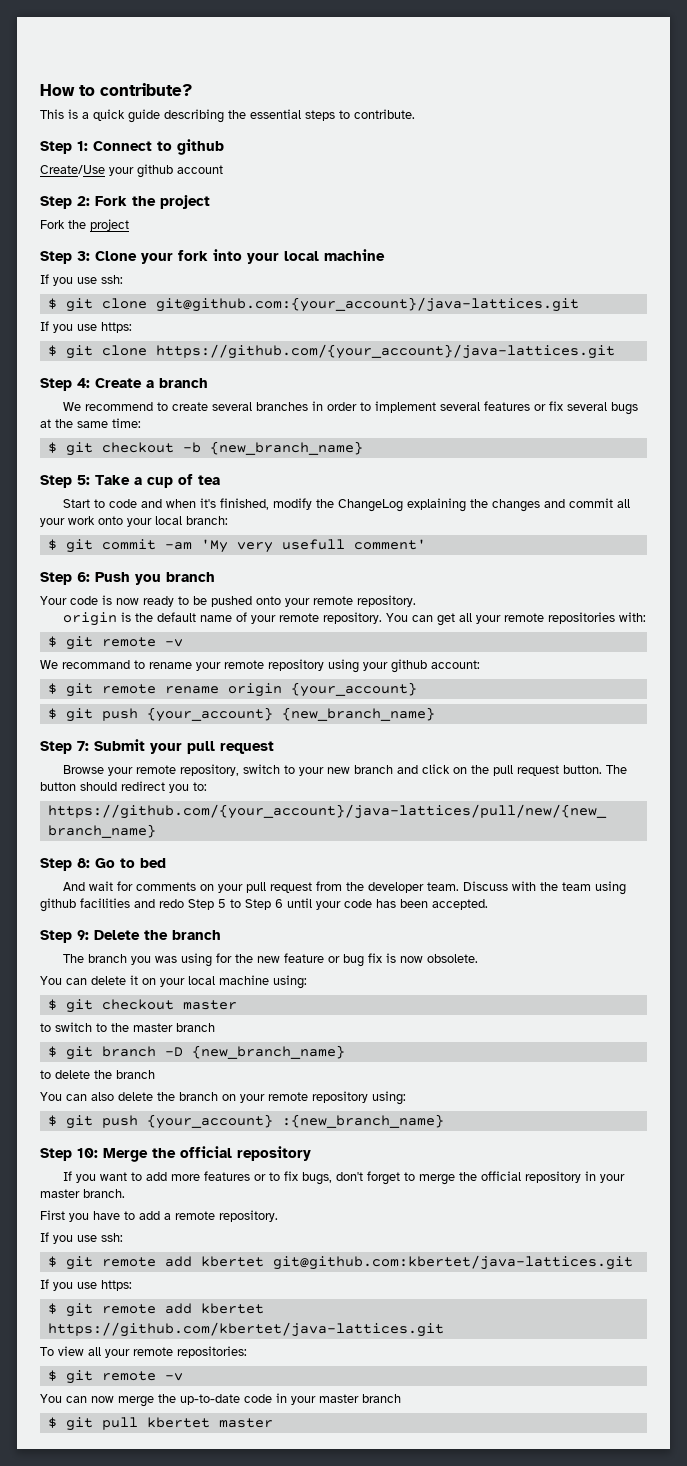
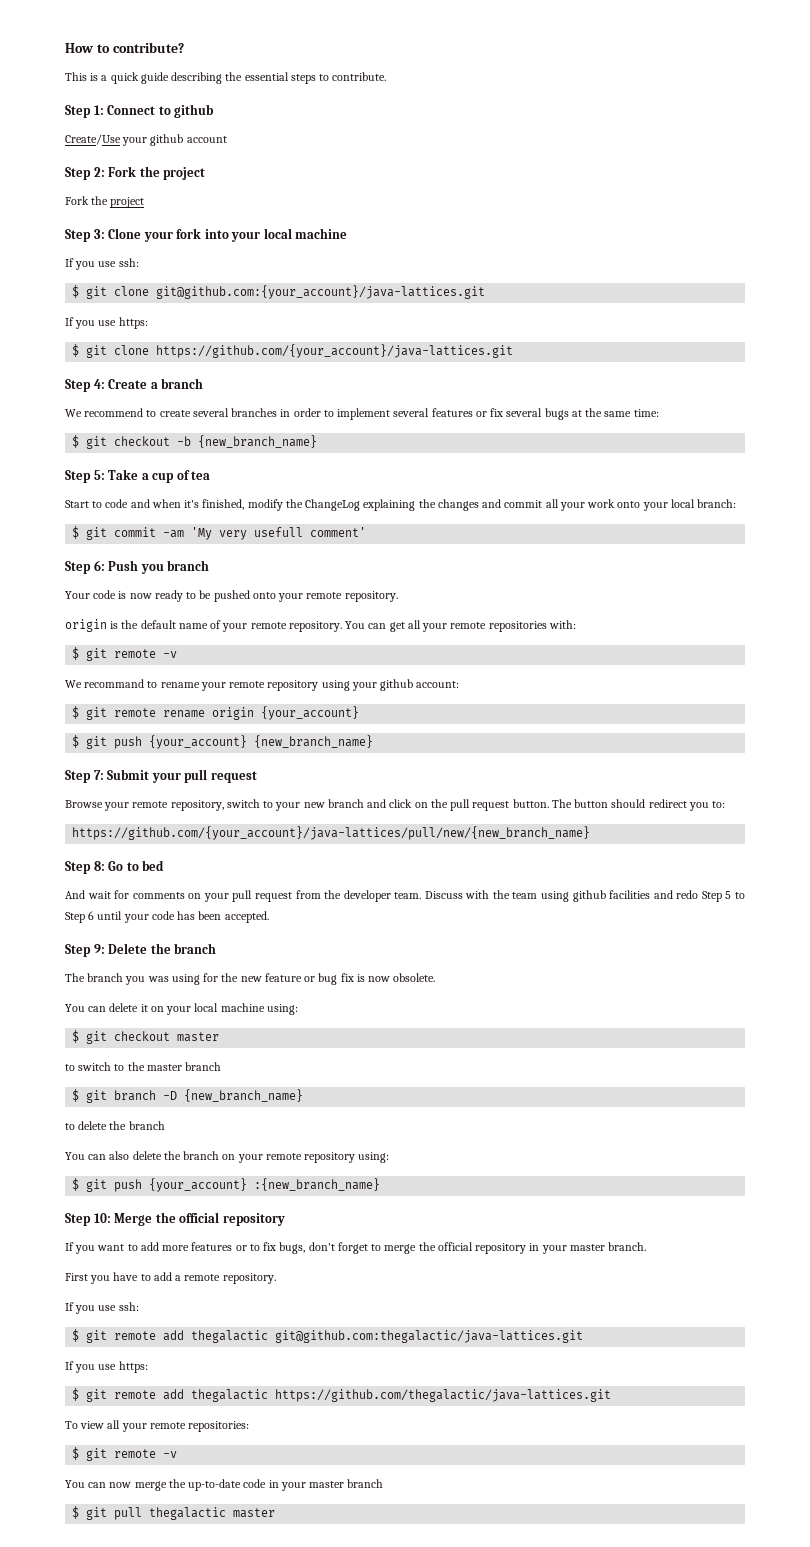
- $ git remote add kbertet git@github.com:kbertet/java-lattices.git
+ $ git remote add thegalactic git@github.com:thegalactic/java-lattices.git
- $ git remote add kbertet https://github.com/kbertet/java-lattices.git
+ $ git remote add thegalactic https://github.com/thegalactic/java-lattices.git
- $ git pull kbertet master
+ $ git pull thegalactic master

